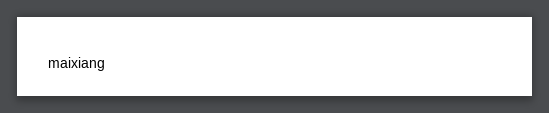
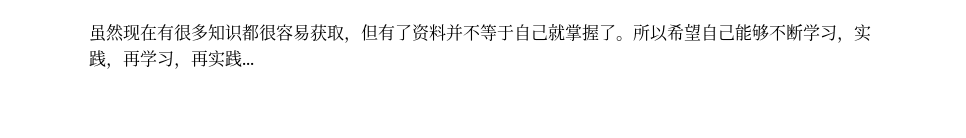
- maixiang
+ 虽然现在有很多知识都很容易获取，但有了资料并不等于自己就掌握了。所以希望自己能够不断学习，实践，再学习，再实践...

